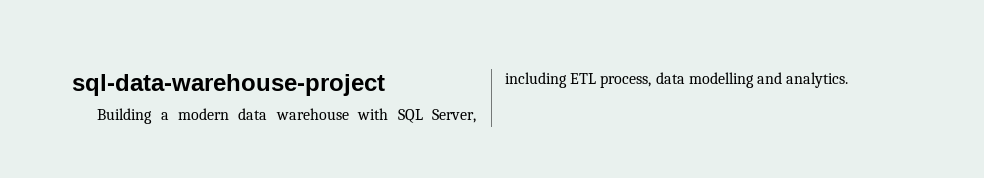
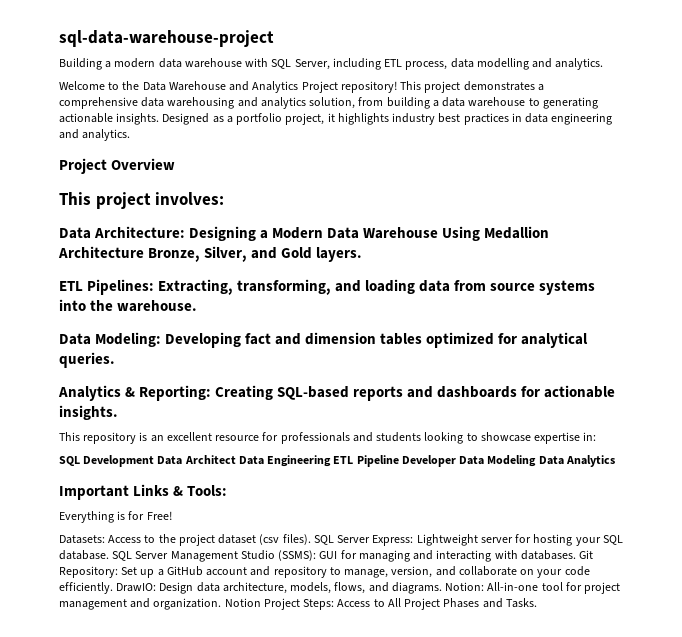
+ Welcome to the Data Warehouse and Analytics Project repository! This project demonstrates a comprehensive data warehousing and analytics solution, from building a data warehouse to generating actionable insights. Designed as a portfolio project, it highlights industry best practices in data engineering and analytics.
+ Project Overview
+ This project involves:
+ Data Architecture: Designing a Modern Data Warehouse Using Medallion Architecture Bronze, Silver, and Gold layers.
+ ETL Pipelines: Extracting, transforming, and loading data from source systems into the warehouse.
+ Data Modeling: Developing fact and dimension tables optimized for analytical queries.
+ Analytics & Reporting: Creating SQL-based reports and dashboards for actionable insights.
+ This repository is an excellent resource for professionals and students looking to showcase expertise in:
+ SQL Development Data Architect Data Engineering ETL Pipeline Developer Data Modeling Data Analytics
+ Important Links & Tools:
+ Everything is for Free!
+ Datasets: Access to the project dataset (csv files). SQL Server Express: Lightweight server for hosting your SQL database. SQL Server Management Studio (SSMS): GUI for managing and interacting with databases. Git Repository: Set up a GitHub account and repository to manage, version, and collaborate on your code efficiently. DrawIO: Design data architecture, models, flows, and diagrams. Notion: All-in-one tool for project management and organization. Notion Project Steps: Access to All Project Phases and Tasks.

